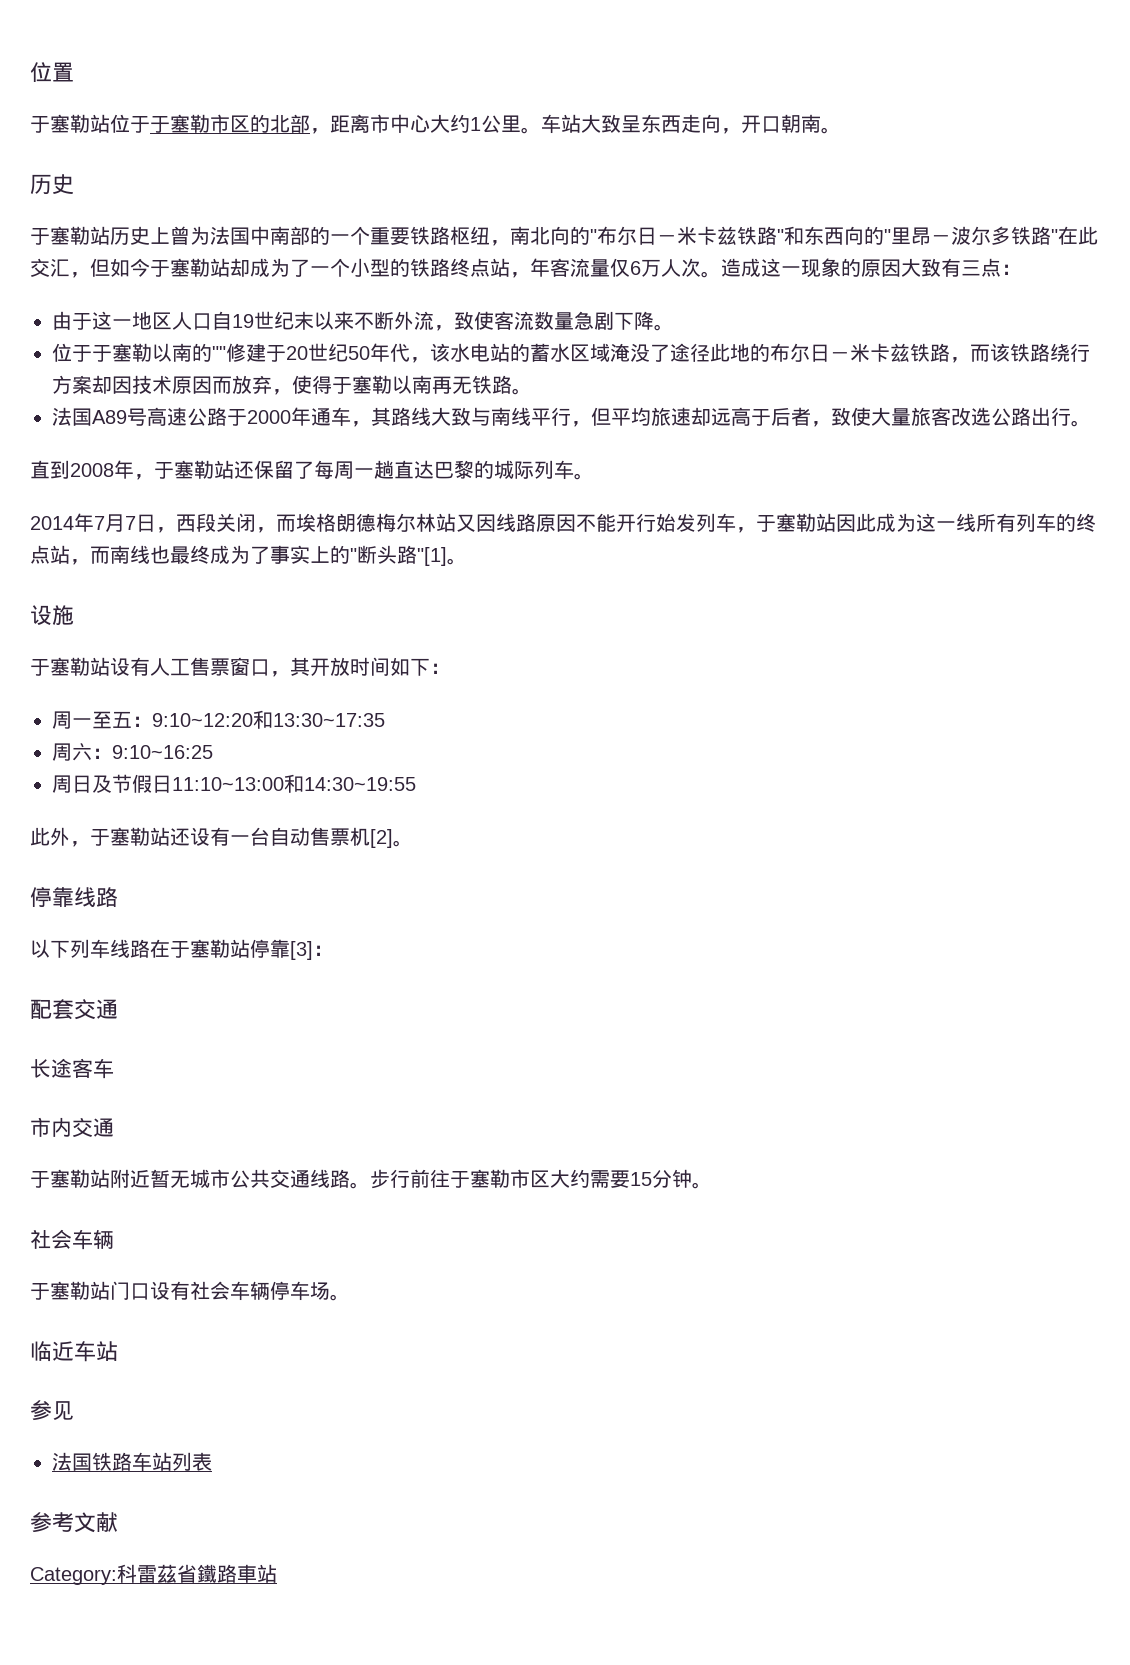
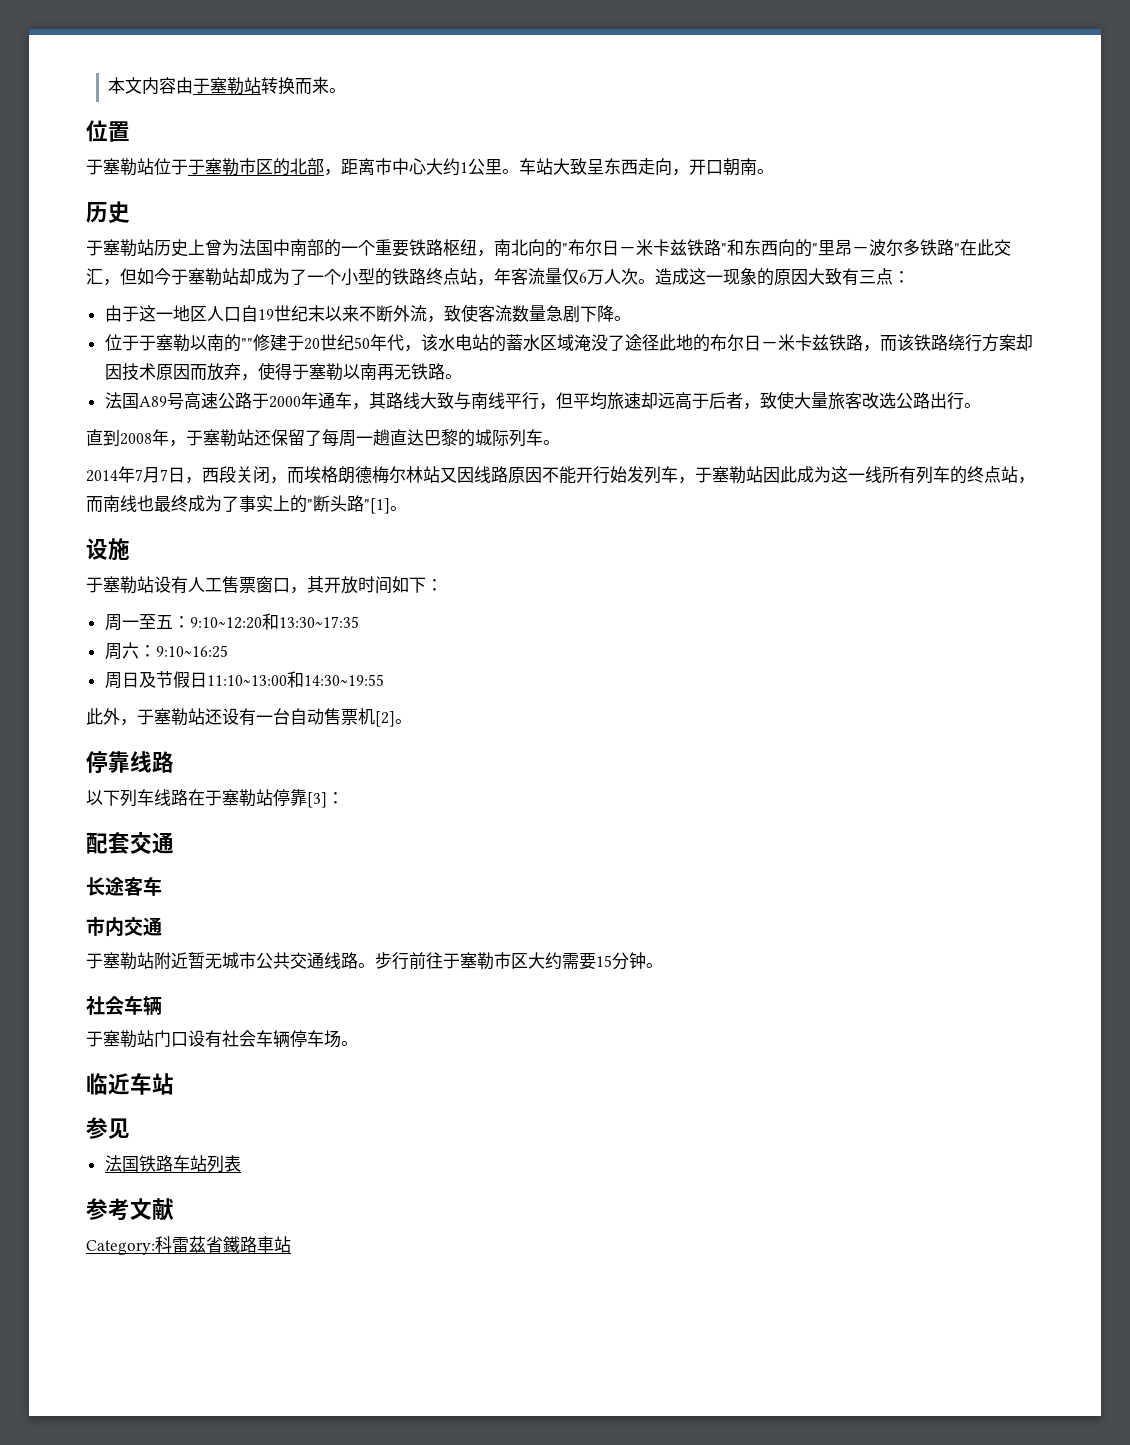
+ 本文内容由于塞勒站转换而来。

